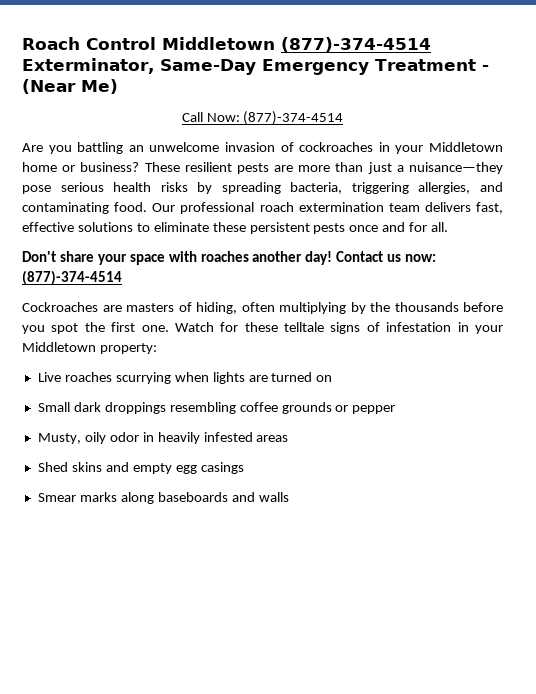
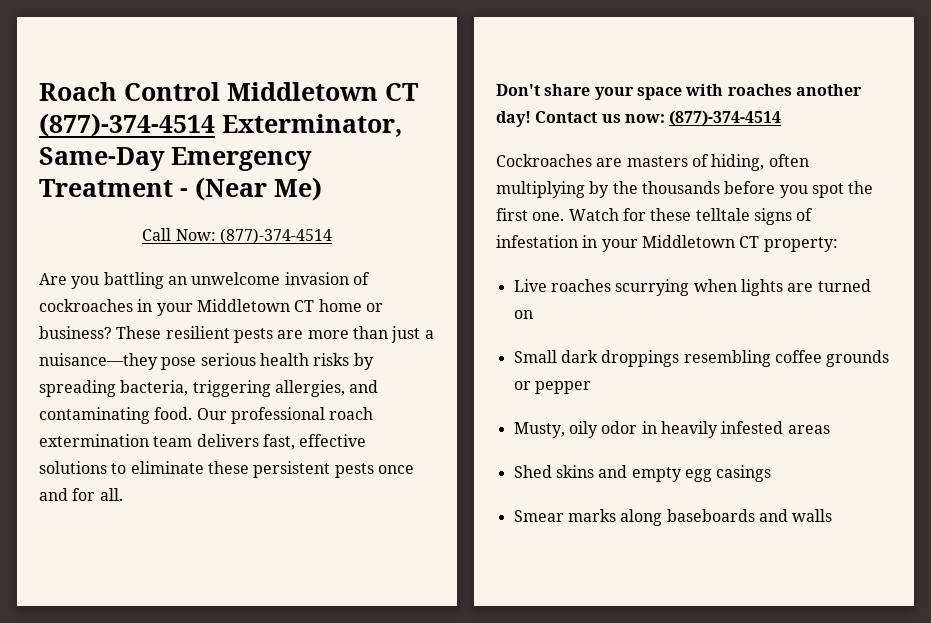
- Roach Control Middletown (877)-374-4514 Exterminator, Same-Day Emergency Treatment - (Near Me)
+ Roach Control Middletown CT (877)-374-4514 Exterminator, Same-Day Emergency Treatment - (Near Me)
- Are you battling an unwelcome invasion of cockroaches in your Middletown home or business?
+ Are you battling an unwelcome invasion of cockroaches in your Middletown CT home or business?
- Watch for these telltale signs of infestation in your Middletown property:
+ Watch for these telltale signs of infestation in your Middletown CT property:

